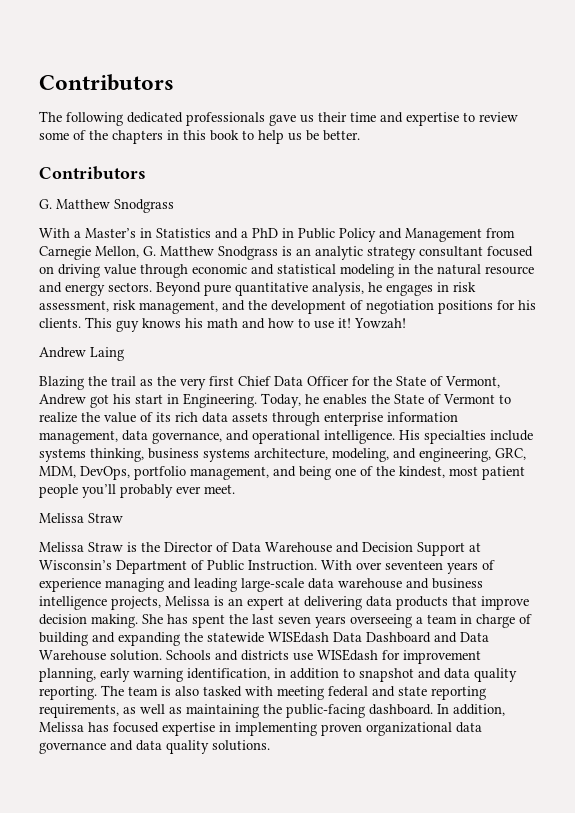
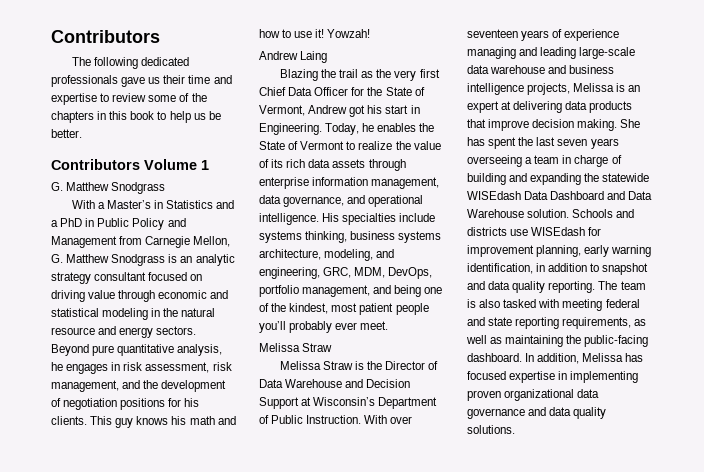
  The following dedicated professionals gave us their time and expertise to review some of the chapters in this book to help us be better.
- Contributors
+ Contributors Volume 1

